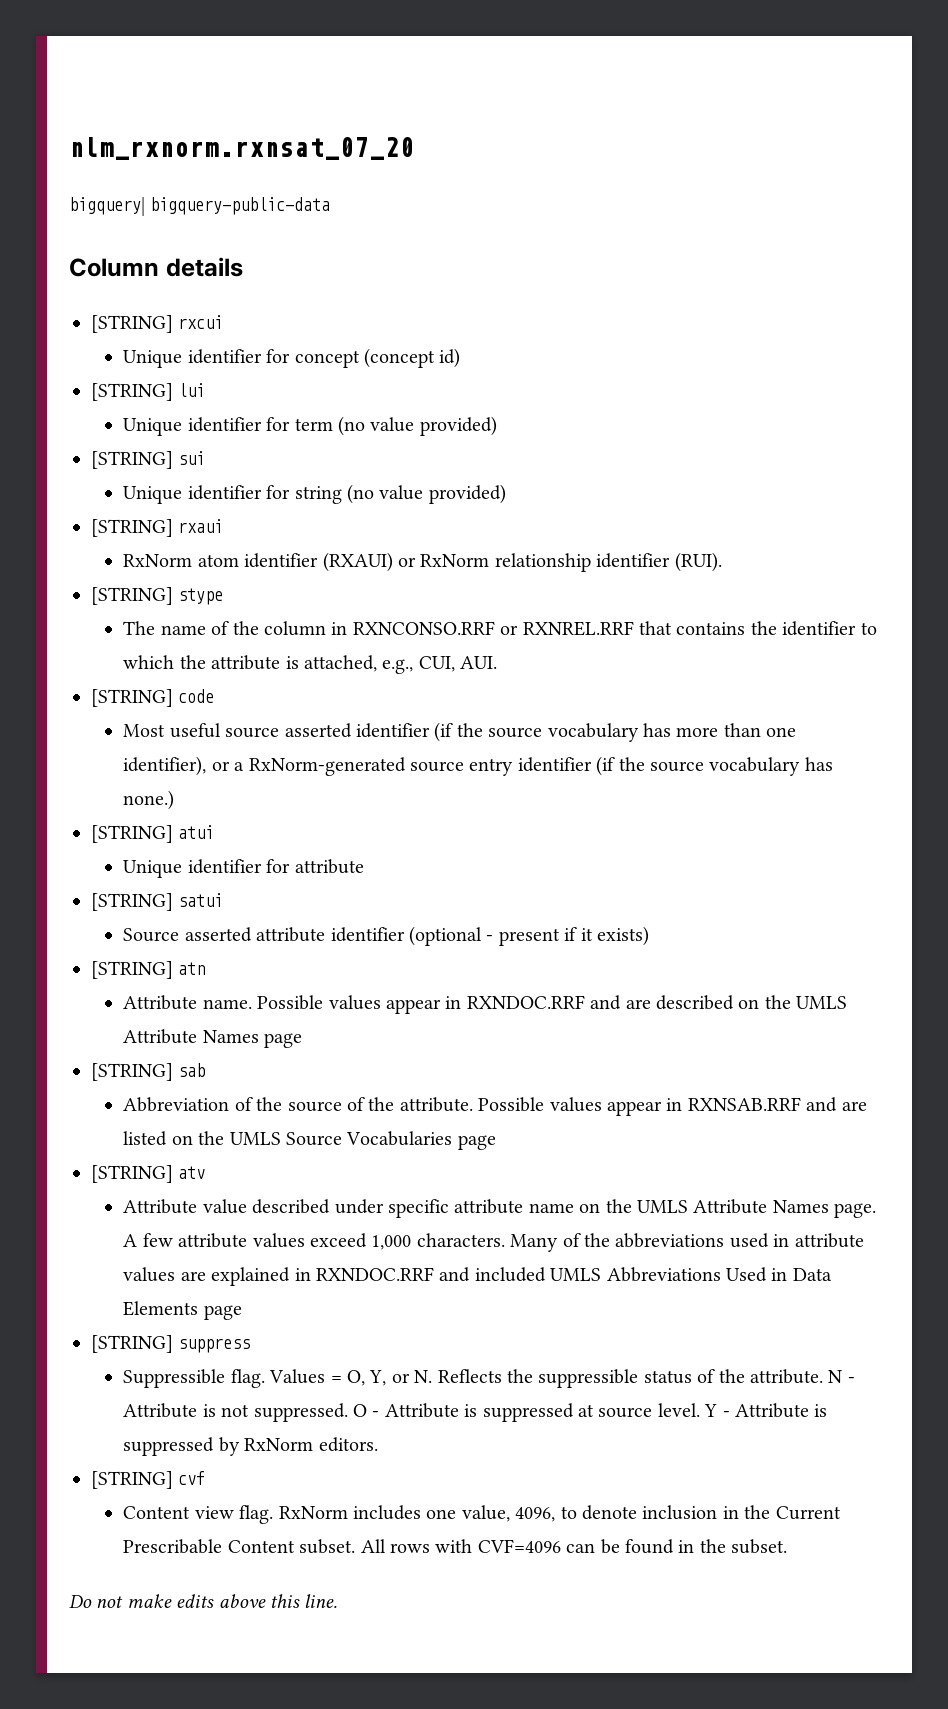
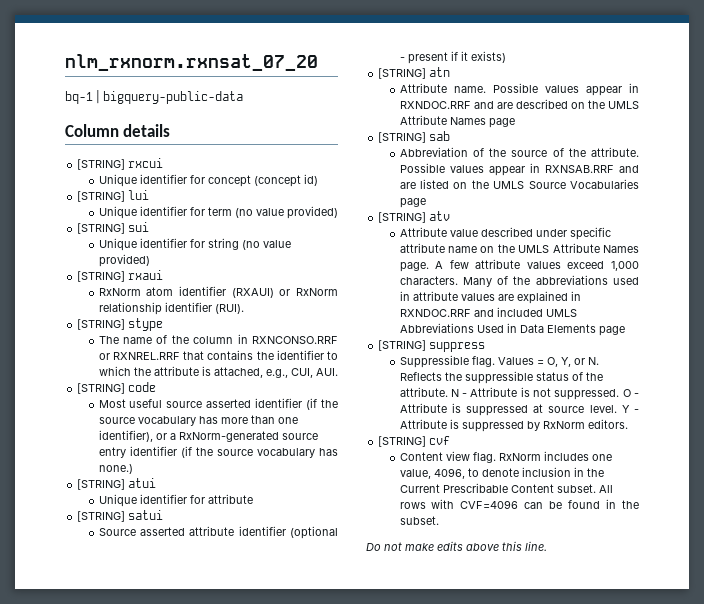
- bigquery| bigquery-public-data
+ bq-1 | bigquery-public-data

